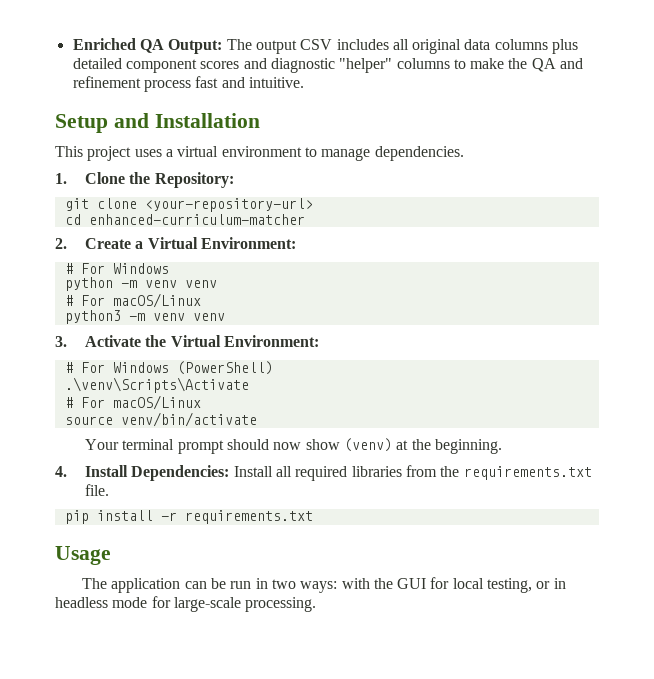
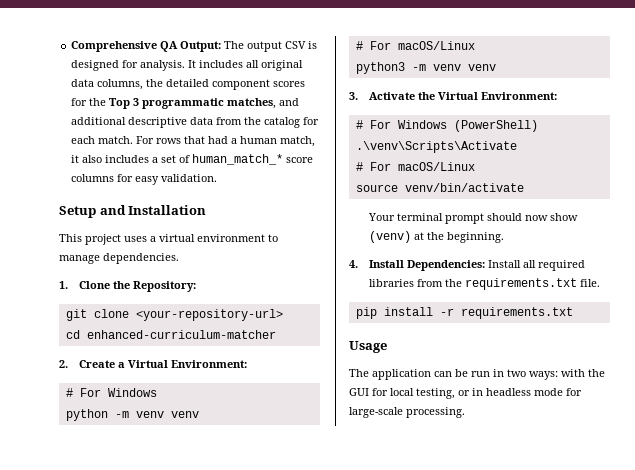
- Enriched QA Output: The output CSV includes all original data columns plus detailed component scores and diagnostic "helper" columns to make the QA and refinement process fast and intuitive.
+ Comprehensive QA Output: The output CSV is designed for analysis. It includes all original data columns, the detailed component scores for the Top 3 programmatic matches, and additional descriptive data from the catalog for each match. For rows that had a human match, it also includes a set of human_match_* score columns for easy validation.

